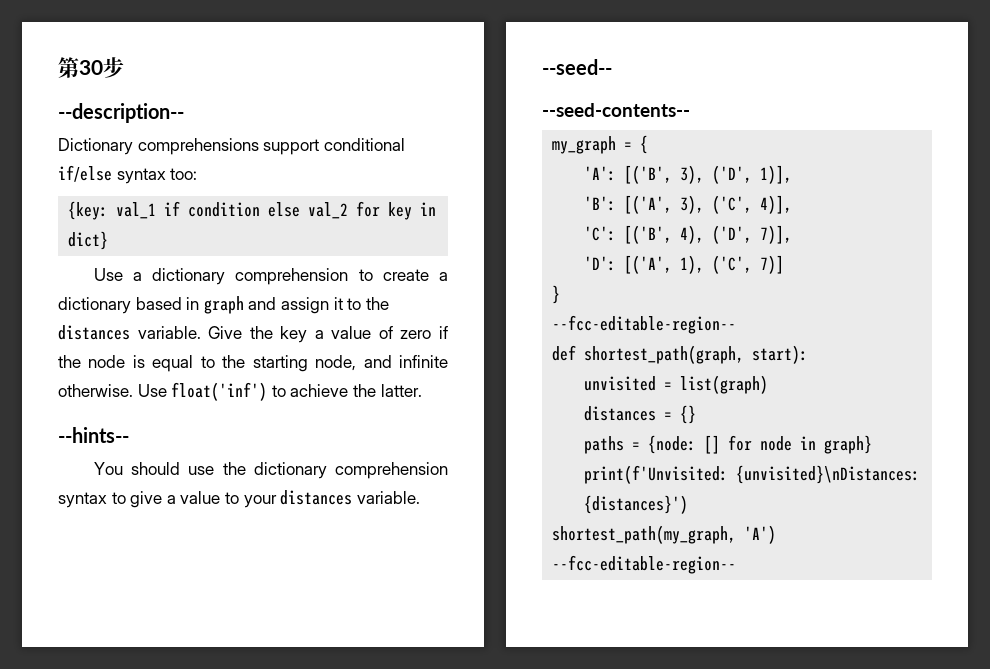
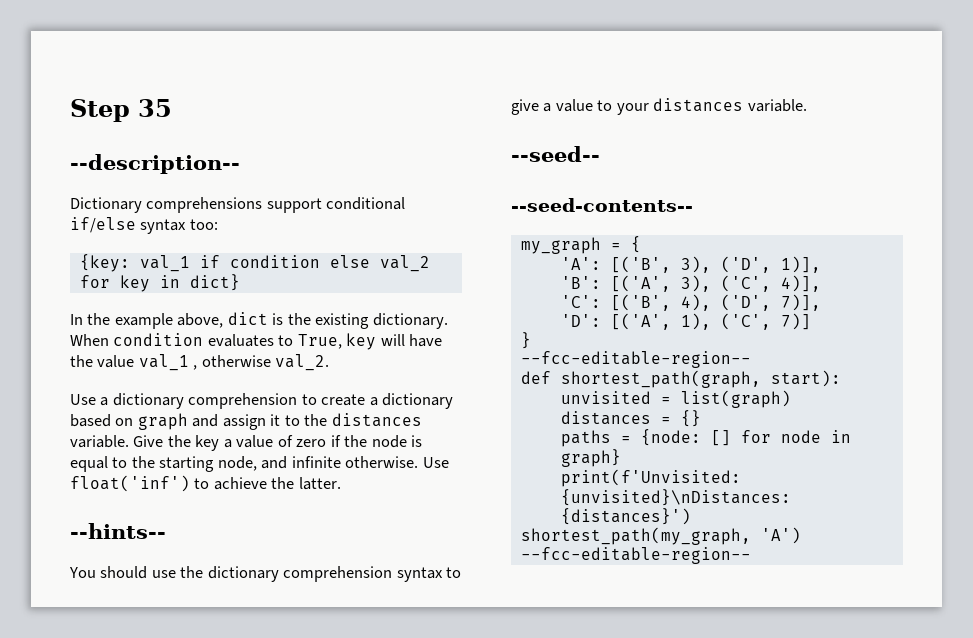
- 第30步
+ Step 35
+ In the example above, dict is the existing dictionary. When condition evaluates to True, key will have the value val_1 , otherwise val_2.
- Use a dictionary comprehension to create a dictionary based in graph and assign it to the distances variable.
+ Use a dictionary comprehension to create a dictionary based on graph and assign it to the distances variable.

